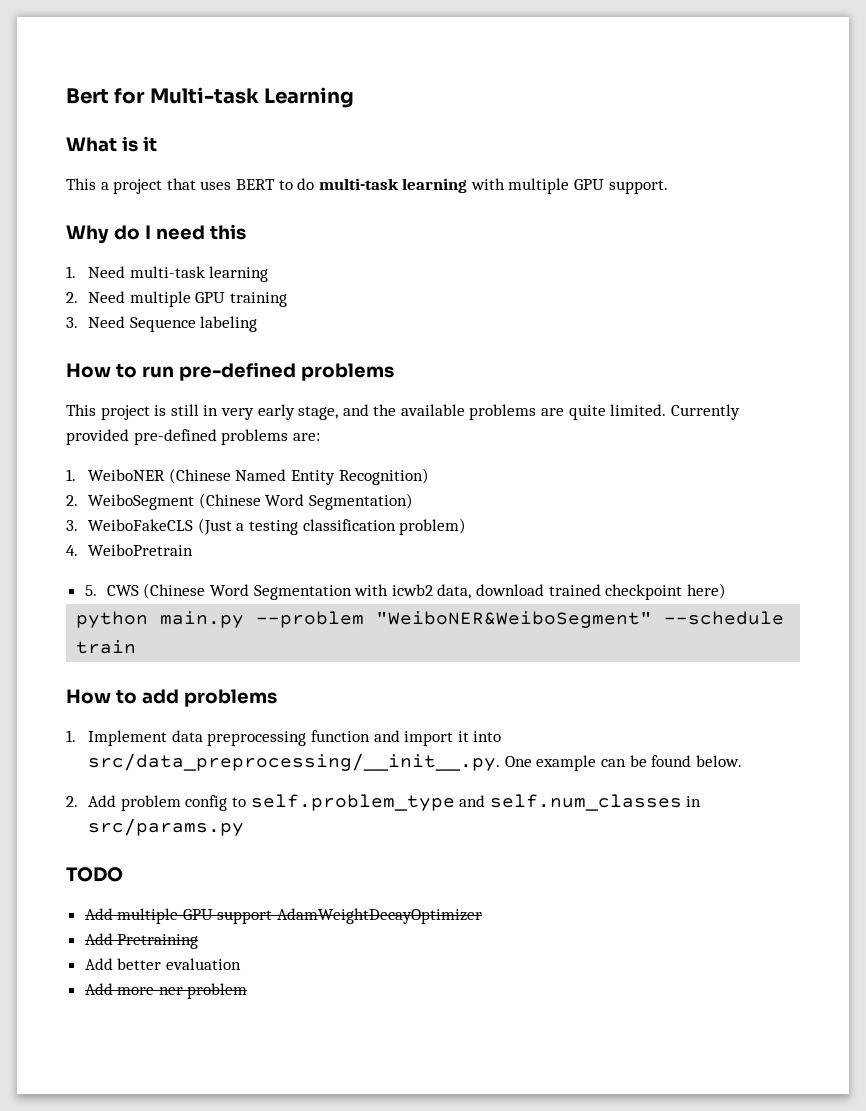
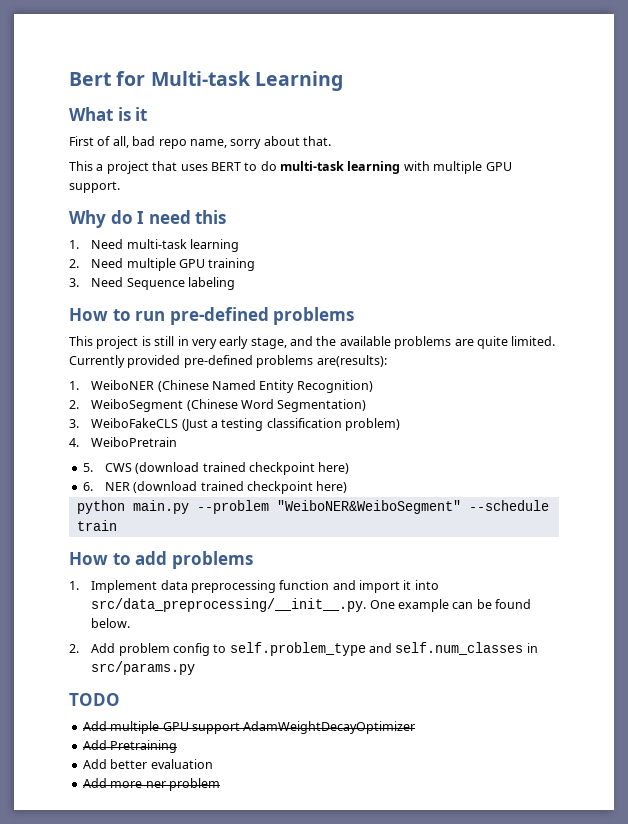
+ First of all, bad repo name, sorry about that.
- Currently provided pre-defined problems are:
+ Currently provided pre-defined problems are(results):
- 5. CWS (Chinese Word Segmentation with icwb2 data, download trained checkpoint here)
+ 5. CWS (download trained checkpoint here)
+ 6. NER (download trained checkpoint here)

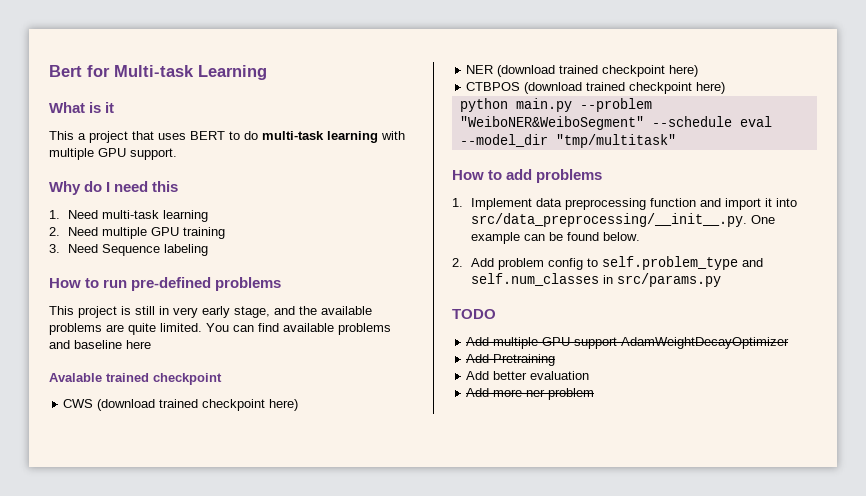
- First of all, bad repo name, sorry about that.
- Currently provided pre-defined problems are(results):
- 1. WeiboNER (Chinese Named Entity Recognition)
- 2. WeiboSegment (Chinese Word Segmentation)
- 3. WeiboFakeCLS (Just a testing classification problem)
- 4. WeiboPretrain
- 5. CWS (download trained checkpoint here)
+ You can find available problems and baseline here
+ Avalable trained checkpoint
+ CWS (download trained checkpoint here)
- 6. NER (download trained checkpoint here)
+ NER (download trained checkpoint here)
+ CTBPOS (download trained checkpoint here)
- python main.py --problem "WeiboNER&WeiboSegment" --schedule train
+ python main.py --problem "WeiboNER&WeiboSegment" --schedule eval --model_dir "tmp/multitask"

